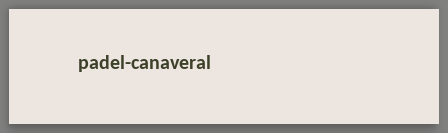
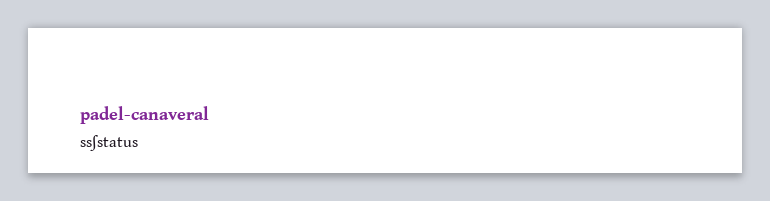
+ ss∫status

